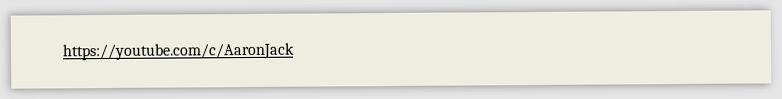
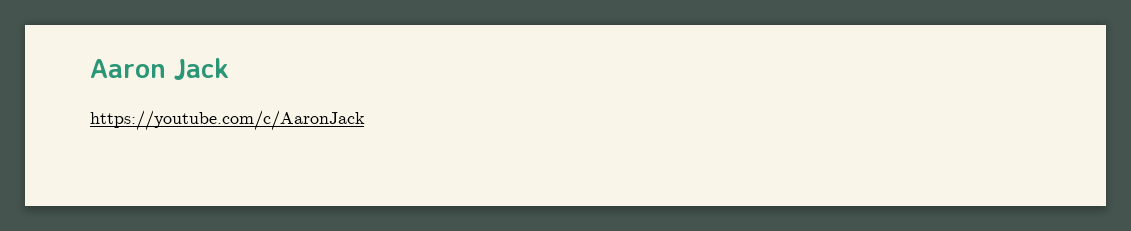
+ Aaron Jack

